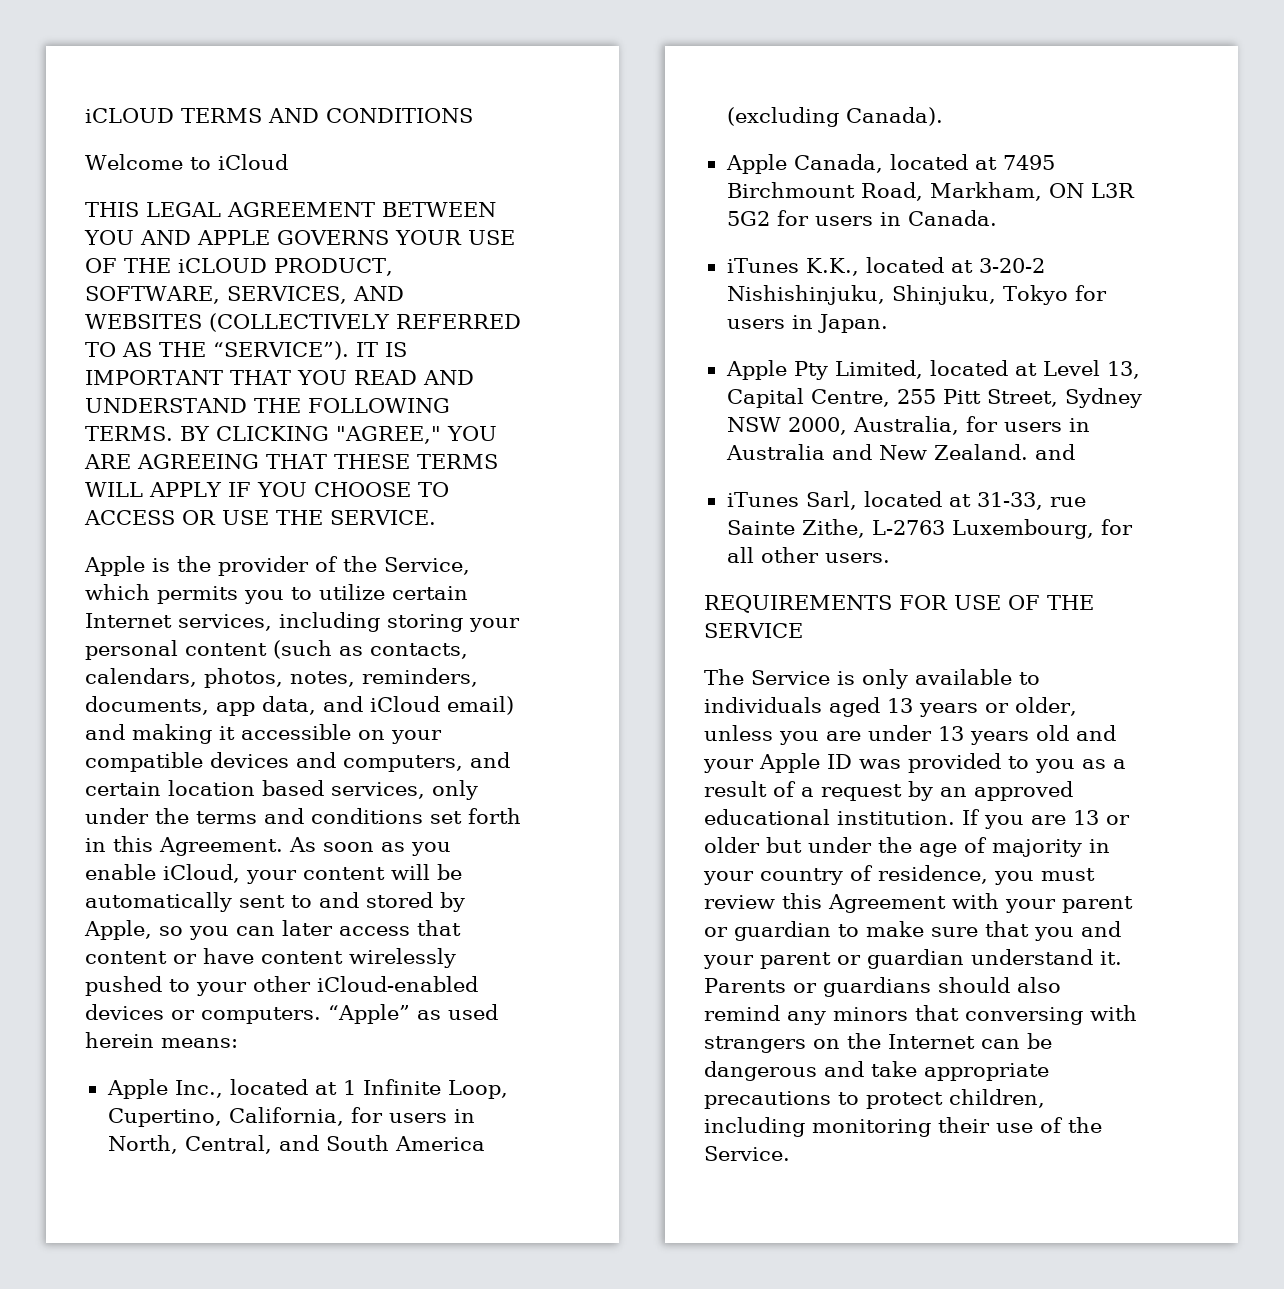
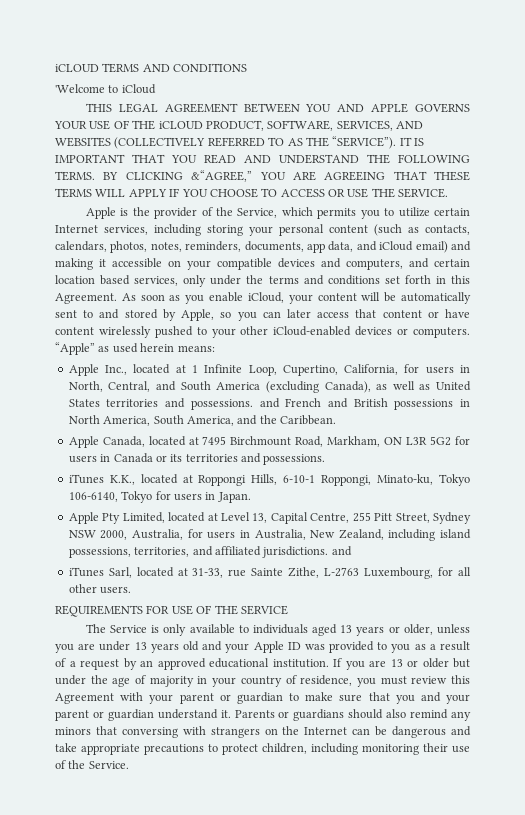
- Welcome to iCloud
+ 'Welcome to iCloud
- BY CLICKING "AGREE," YOU ARE AGREEING THAT THESE TERMS WILL APPLY IF YOU CHOOSE TO ACCESS OR USE THE SERVICE.
+ BY CLICKING &“AGREE,” YOU ARE AGREEING THAT THESE TERMS WILL APPLY IF YOU CHOOSE TO ACCESS OR USE THE SERVICE.
- Apple Inc., located at 1 Infinite Loop, Cupertino, California, for users in North, Central, and South America (excluding Canada).
+ Apple Inc., located at 1 Infinite Loop, Cupertino, California, for users in North, Central, and South America (excluding Canada), as well as United States territories and possessions. and French and British possessions in North America, South America, and the Caribbean.
- Apple Canada, located at 7495 Birchmount Road, Markham, ON L3R 5G2 for users in Canada.
- iTunes K.K., located at 3-20-2 Nishishinjuku, Shinjuku, Tokyo for users in Japan.
+ Apple Canada, located at 7495 Birchmount Road, Markham, ON L3R 5G2 for users in Canada or its territories and possessions.
+ iTunes K.K., located at Roppongi Hills, 6-10-1 Roppongi, Minato-ku, Tokyo 106-6140, Tokyo for users in Japan.
- Apple Pty Limited, located at Level 13, Capital Centre, 255 Pitt Street, Sydney NSW 2000, Australia, for users in Australia and New Zealand. and
+ Apple Pty Limited, located at Level 13, Capital Centre, 255 Pitt Street, Sydney NSW 2000, Australia, for users in Australia, New Zealand, including island possessions, territories, and affiliated jurisdictions. and

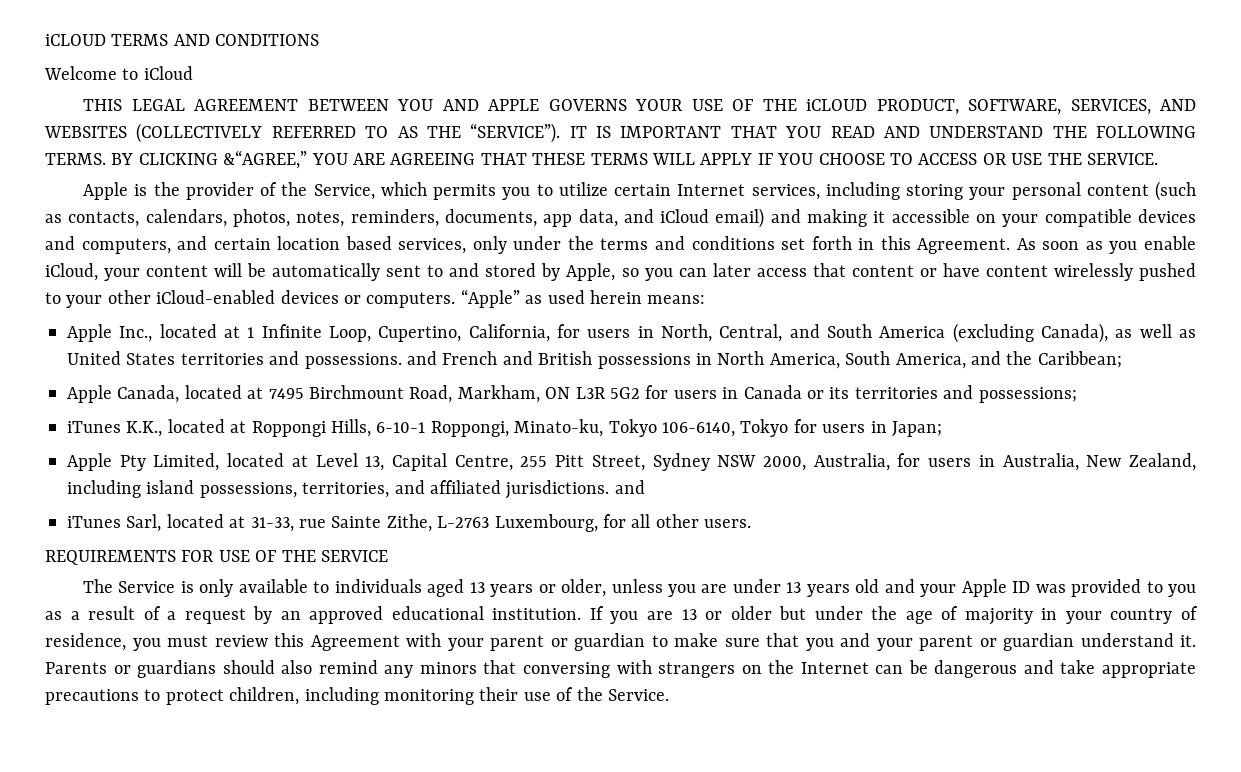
- 'Welcome to iCloud
+ Welcome to iCloud
- Apple Inc., located at 1 Infinite Loop, Cupertino, California, for users in North, Central, and South America (excluding Canada), as well as United States territories and possessions. and French and British possessions in North America, South America, and the Caribbean.
+ Apple Inc., located at 1 Infinite Loop, Cupertino, California, for users in North, Central, and South America (excluding Canada), as well as United States territories and possessions. and French and British possessions in North America, South America, and the Caribbean;
- Apple Canada, located at 7495 Birchmount Road, Markham, ON L3R 5G2 for users in Canada or its territories and possessions.
+ Apple Canada, located at 7495 Birchmount Road, Markham, ON L3R 5G2 for users in Canada or its territories and possessions;
- iTunes K.K., located at Roppongi Hills, 6-10-1 Roppongi, Minato-ku, Tokyo 106-6140, Tokyo for users in Japan.
+ iTunes K.K., located at Roppongi Hills, 6-10-1 Roppongi, Minato-ku, Tokyo 106-6140, Tokyo for users in Japan;

